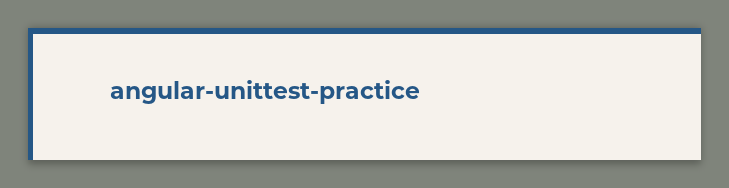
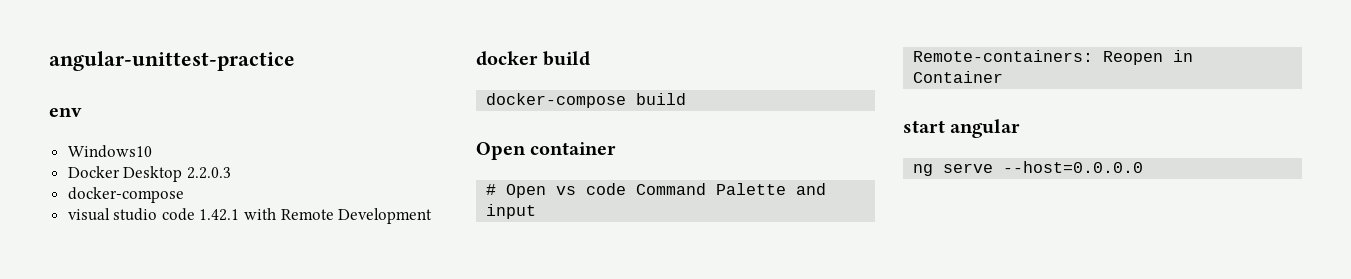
+ env
+ Windows10
+ Docker Desktop 2.2.0.3
+ docker-compose
+ visual studio code 1.42.1 with Remote Development
+ docker build
+ docker-compose build
+ Open container
+ # Open vs code Command Palette and input
+ Remote-containers: Reopen in Container
+ start angular
+ ng serve --host=0.0.0.0

